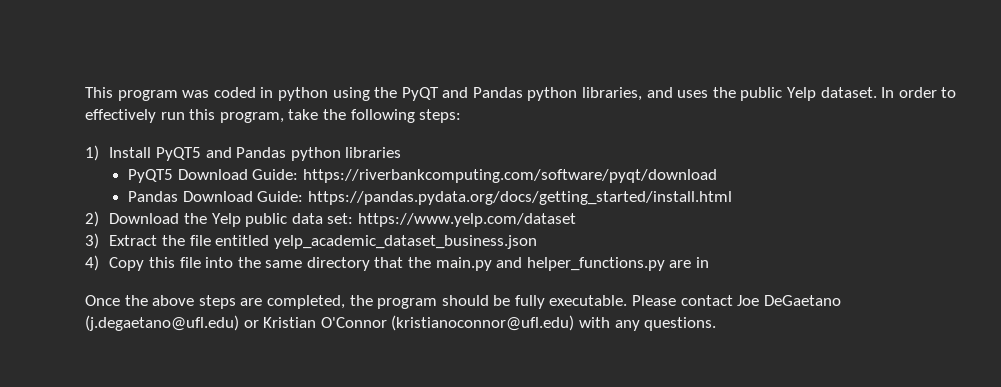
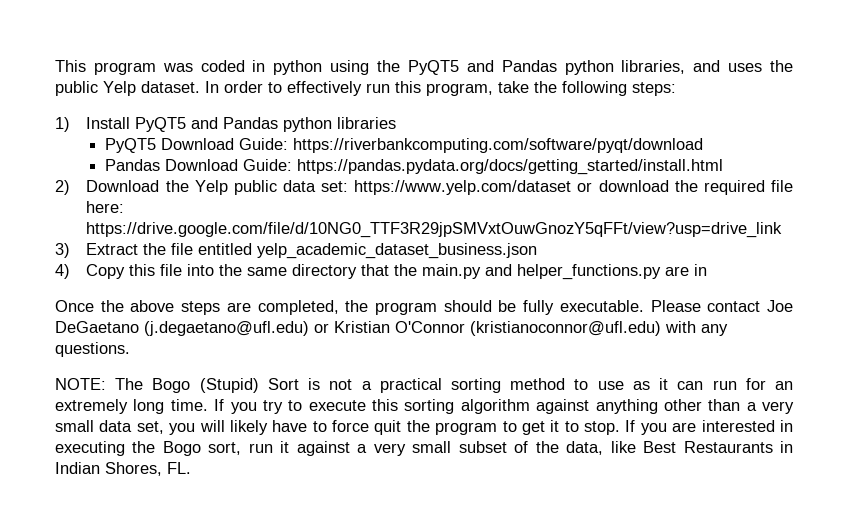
- This program was coded in python using the PyQT and Pandas python libraries, and uses the public Yelp dataset.
+ This program was coded in python using the PyQT5 and Pandas python libraries, and uses the public Yelp dataset.
- 2) Download the Yelp public data set: https://www.yelp.com/dataset
+ 2) Download the Yelp public data set: https://www.yelp.com/dataset or download the required file here: https://drive.google.com/file/d/10NG0_TTF3R29jpSMVxtOuwGnozY5qFFt/view?usp=drive_link
+ NOTE: The Bogo (Stupid) Sort is not a practical sorting method to use as it can run for an extremely long time. If you try to execute this sorting algorithm against anything other than a very small data set, you will likely have to force quit the program to get it to stop. If you are interested in executing the Bogo sort, run it against a very small subset of the data, like Best Restaurants in Indian Shores, FL.

